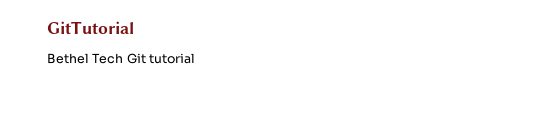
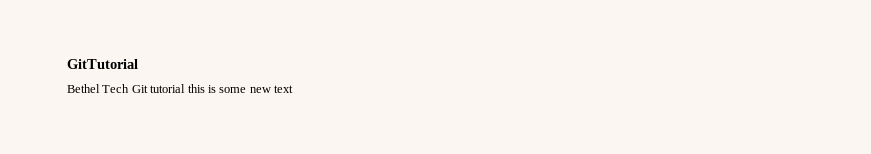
- Bethel Tech Git tutorial
+ Bethel Tech Git tutorial this is some new text

